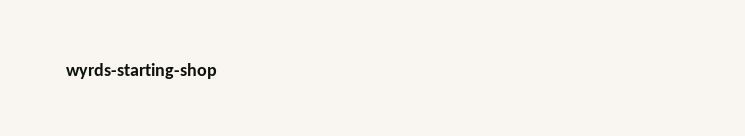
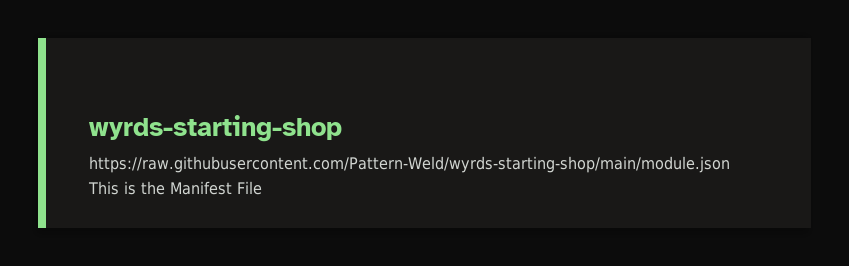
+ https://raw.githubusercontent.com/Pattern-Weld/wyrds-starting-shop/main/module.json This is the Manifest File

